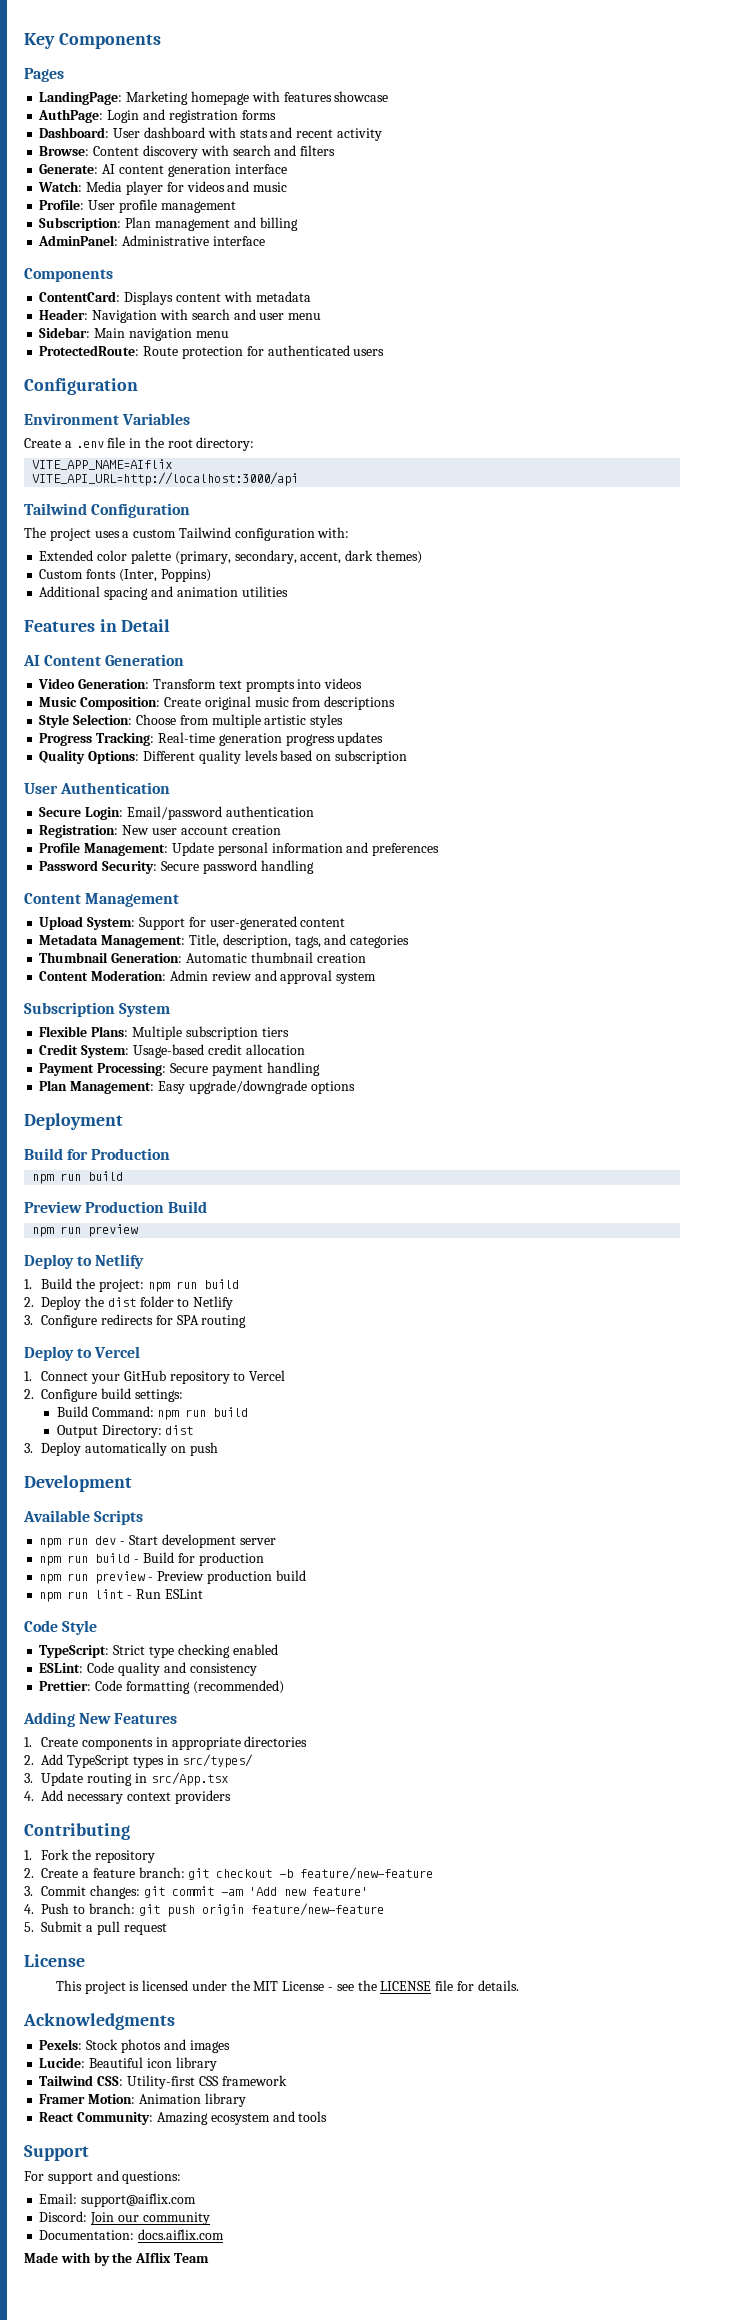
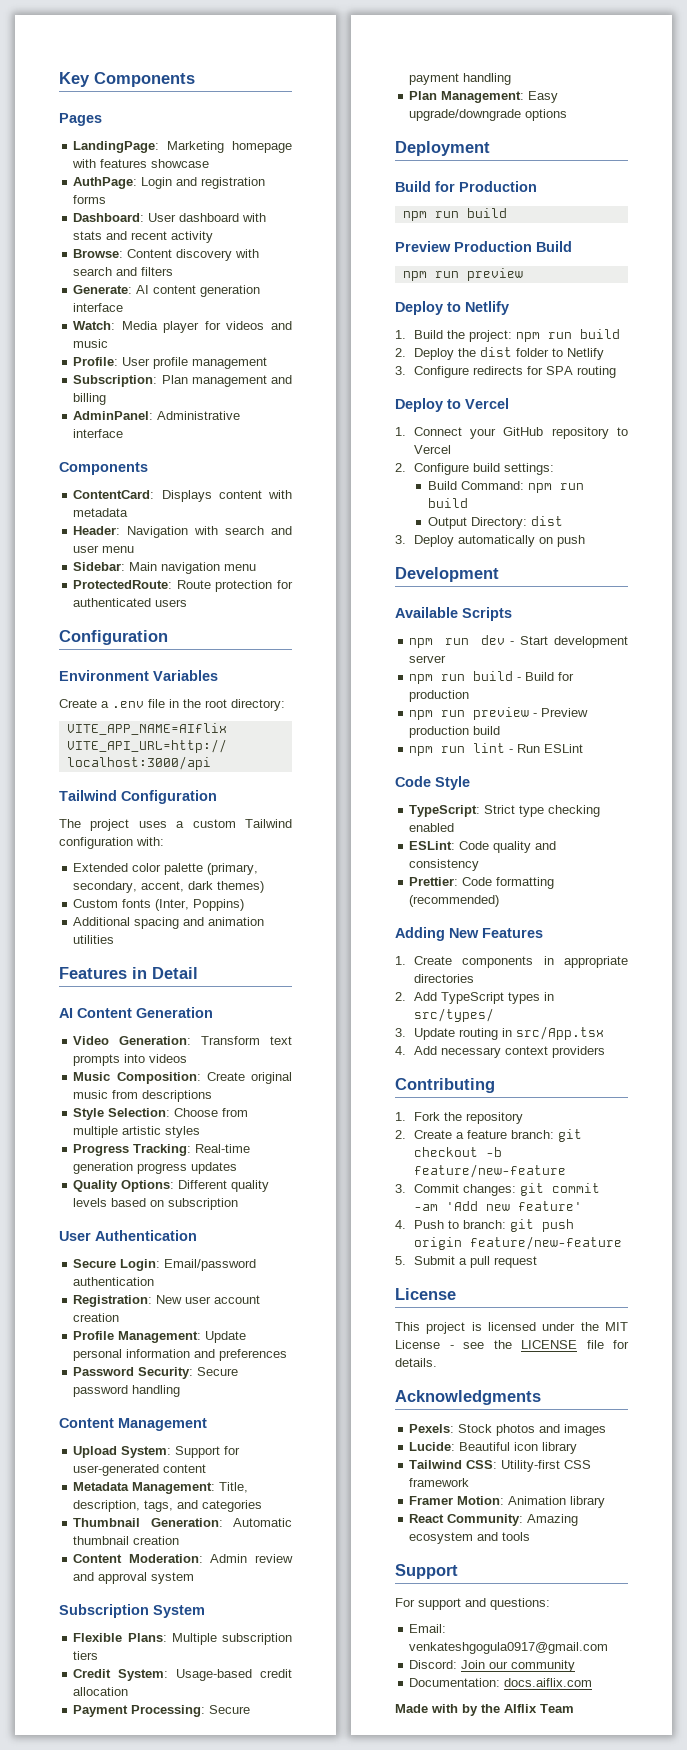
- Email: support@aiflix.com
+ Email: venkateshgogula0917@gmail.com

